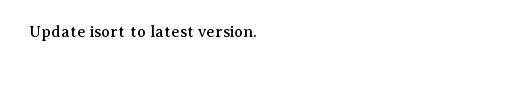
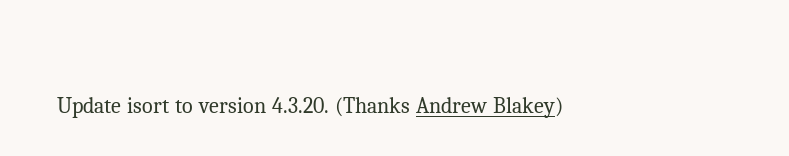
- Update isort to latest version.
+ Update isort to version 4.3.20. (Thanks Andrew Blakey)

